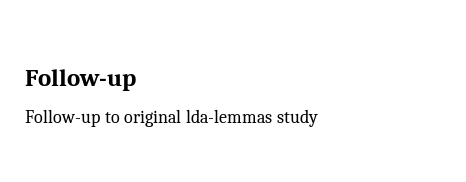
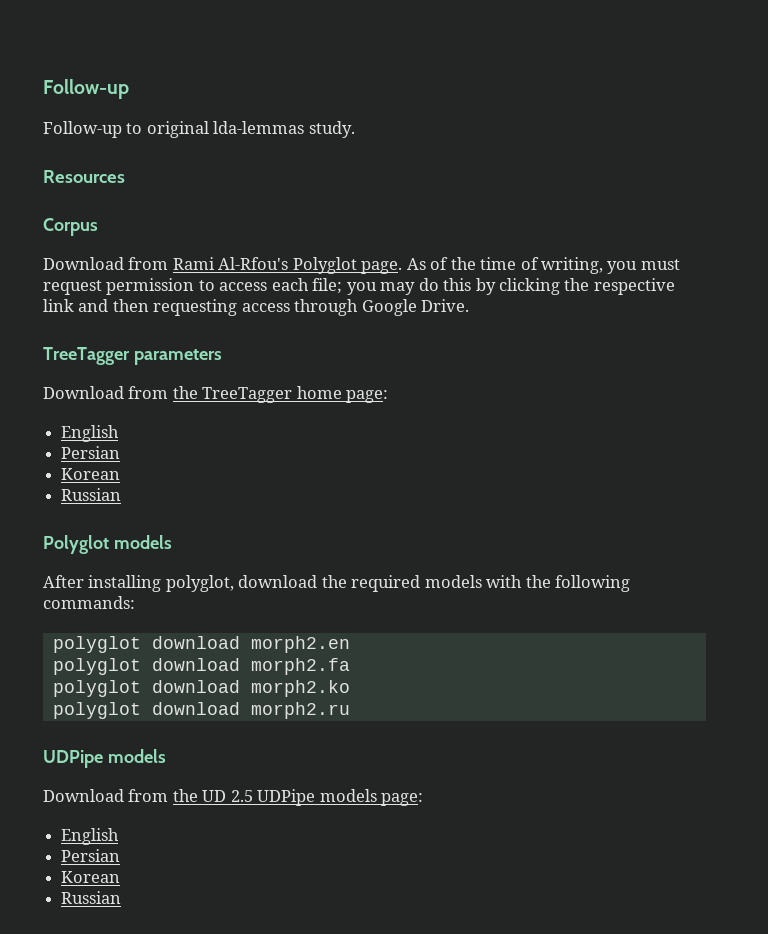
- Follow-up to original lda-lemmas study
+ Follow-up to original lda-lemmas study.
+ Resources
+ Corpus
+ Download from Rami Al-Rfou's Polyglot page. As of the time of writing, you must request permission to access each file; you may do this by clicking the respective link and then requesting access through Google Drive.
+ TreeTagger parameters
+ Download from the TreeTagger home page:
+ English
+ Persian
+ Korean
+ Russian
+ Polyglot models
+ After installing polyglot, download the required models with the following commands:
+ polyglot download morph2.en
+ polyglot download morph2.fa
+ polyglot download morph2.ko
+ polyglot download morph2.ru
+ UDPipe models
+ Download from the UD 2.5 UDPipe models page:
+ English
+ Persian
+ Korean
+ Russian

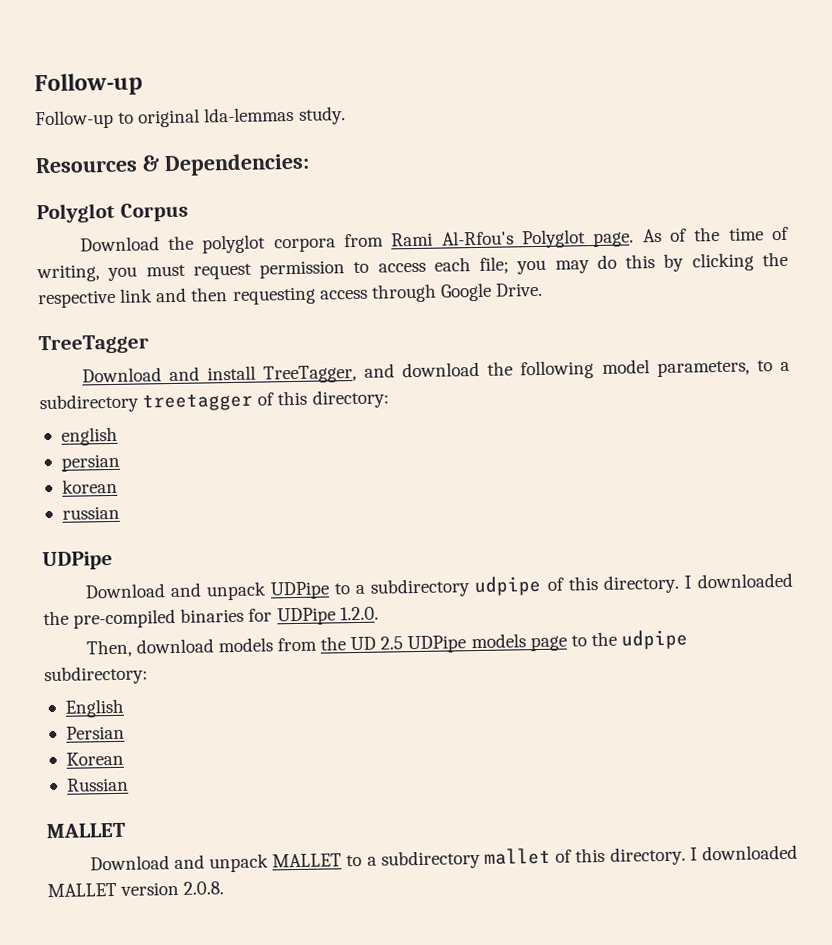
- Resources
- Corpus
+ Resources & Dependencies:
+ Polyglot Corpus
- Download from Rami Al-Rfou's Polyglot page.
+ Download the polyglot corpora from Rami Al-Rfou's Polyglot page.
- TreeTagger parameters
- Download from the TreeTagger home page:
+ TreeTagger
+ Download and install TreeTagger, and download the following model parameters, to a subdirectory treetagger of this directory:
+ english
+ persian
+ korean
+ russian
+ UDPipe
+ Download and unpack UDPipe to a subdirectory udpipe of this directory. I downloaded the pre-compiled binaries for UDPipe 1.2.0.
+ Then, download models from the UD 2.5 UDPipe models page to the udpipe subdirectory:
  English
  Persian
  Korean
  Russian
- Polyglot models
- After installing polyglot, download the required models with the following commands:
- polyglot download morph2.en
- polyglot download morph2.fa
- polyglot download morph2.ko
- polyglot download morph2.ru
- UDPipe models
- Download from the UD 2.5 UDPipe models page:
- English
- Persian
- Korean
- Russian
+ MALLET
+ Download and unpack MALLET to a subdirectory mallet of this directory. I downloaded MALLET version 2.0.8.

